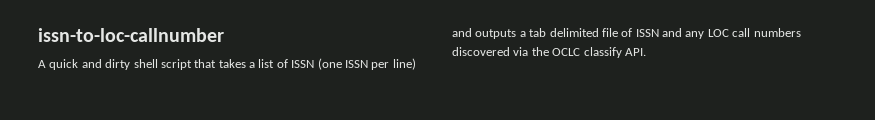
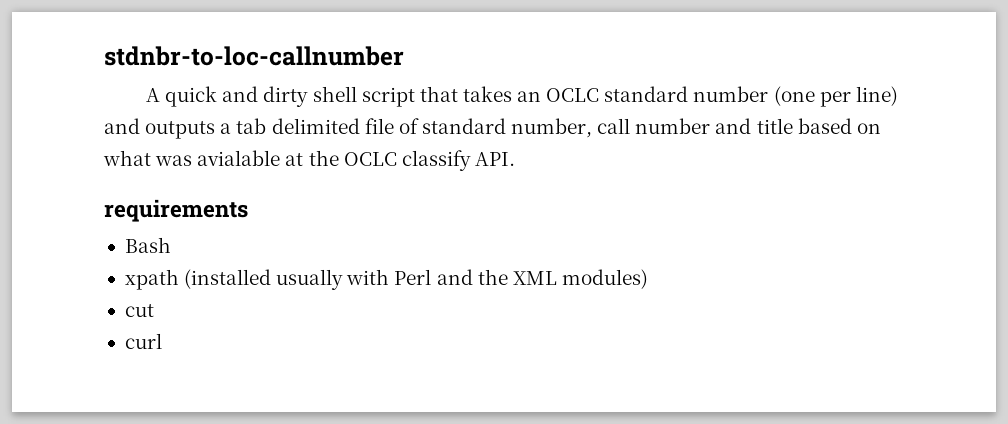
- issn-to-loc-callnumber
+ stdnbr-to-loc-callnumber
- A quick and dirty shell script that takes a list of ISSN (one ISSN per line) and outputs a tab delimited file of ISSN and any LOC call numbers discovered via the OCLC classify API.
+ A quick and dirty shell script that takes an OCLC standard number (one per line) and outputs a tab delimited file of standard number, call number and title based on what was avialable at the OCLC classify API.
+ requirements
+ Bash
+ xpath (installed usually with Perl and the XML modules)
+ cut
+ curl

